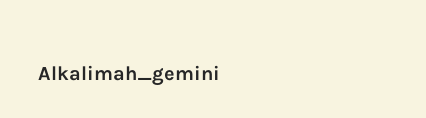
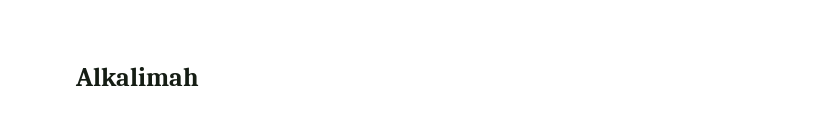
- Alkalimah_gemini
+ Alkalimah

